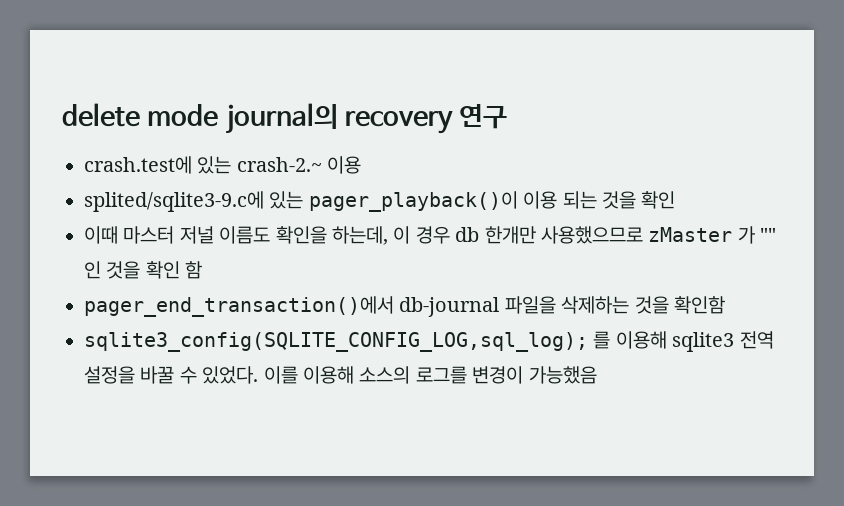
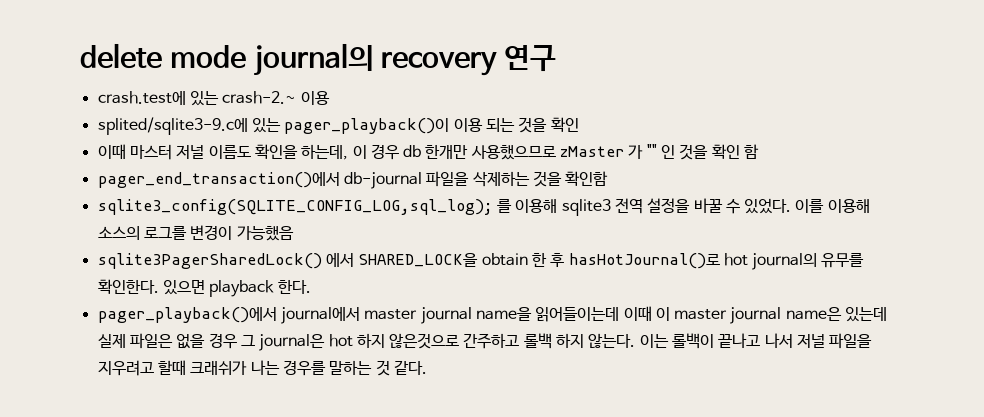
+ sqlite3PagerSharedLock() 에서 SHARED_LOCK을 obtain 한 후 hasHotJournal()로 hot journal의 유무를 확인한다. 있으면 playback 한다.
+ pager_playback()에서 journal에서 master journal name을 읽어들이는데 이때 이 master journal name은 있는데 실제 파일은 없을 경우 그 journal은 hot 하지 않은것으로 간주하고 롤백 하지 않는다. 이는 롤백이 끝나고 나서 저널 파일을 지우려고 할때 크래쉬가 나는 경우를 말하는 것 같다.

